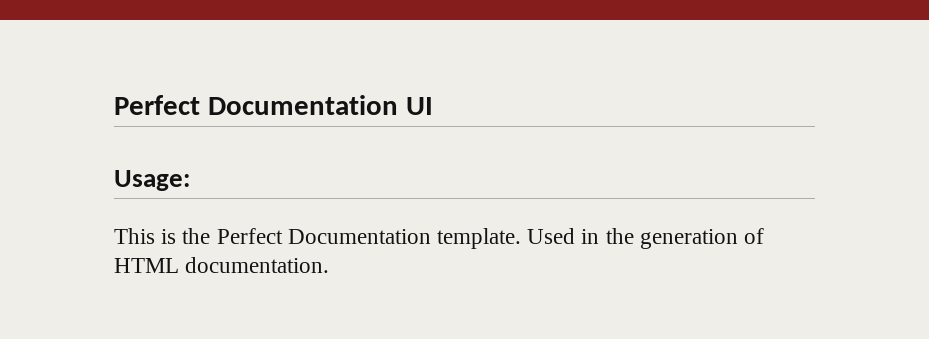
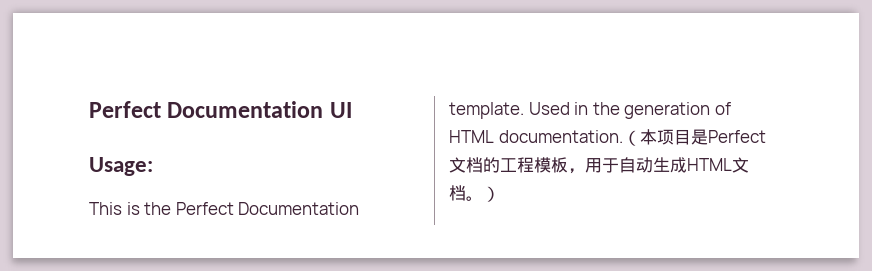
+ （本项目是Perfect文档的工程模板，用于自动生成HTML文档。）

